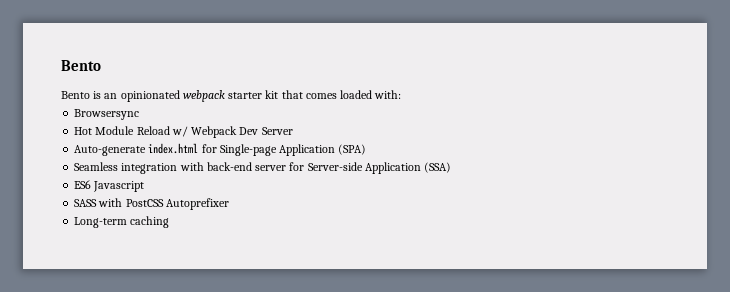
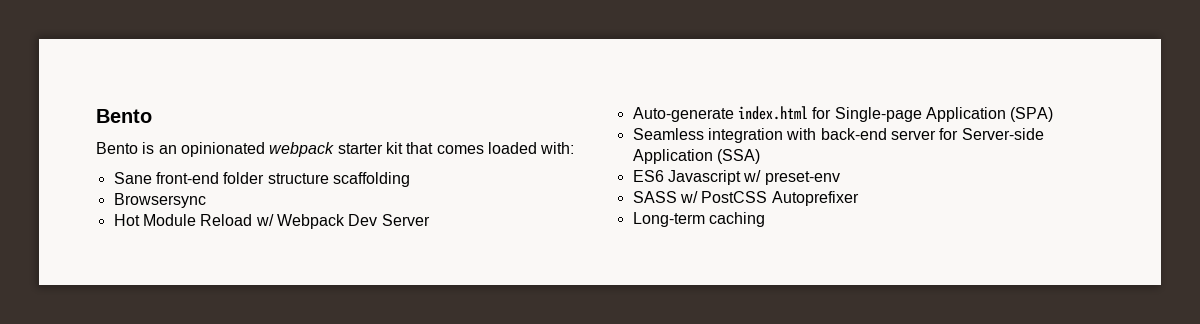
+ Sane front-end folder structure scaffolding
- ES6 Javascript
+ ES6 Javascript w/ preset-env
- SASS with PostCSS Autoprefixer
+ SASS w/ PostCSS Autoprefixer

